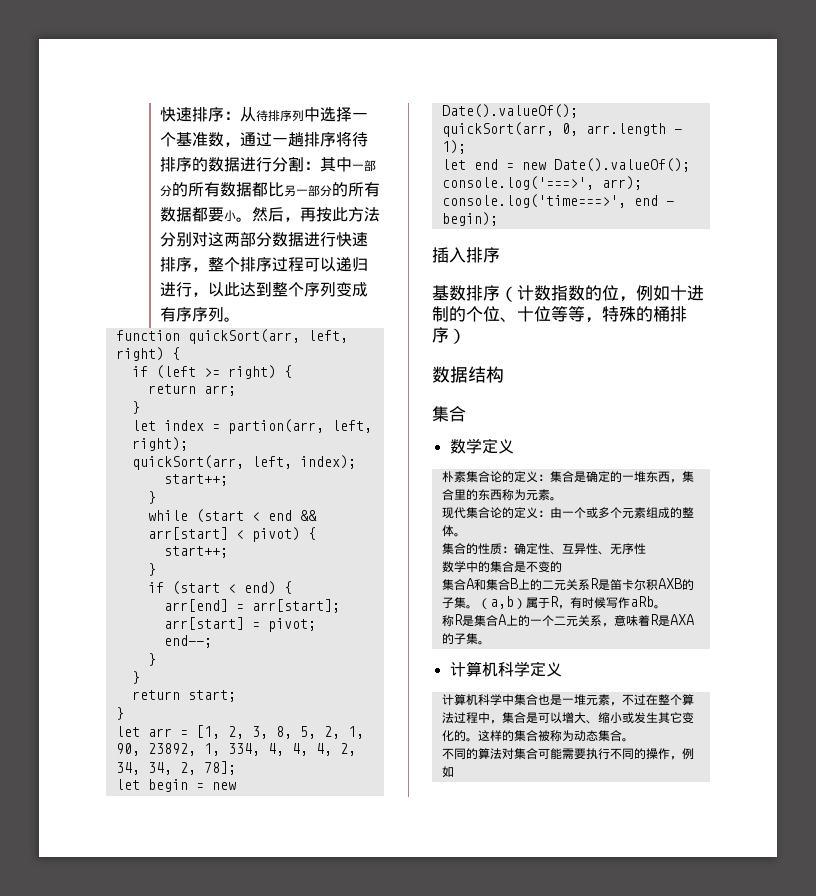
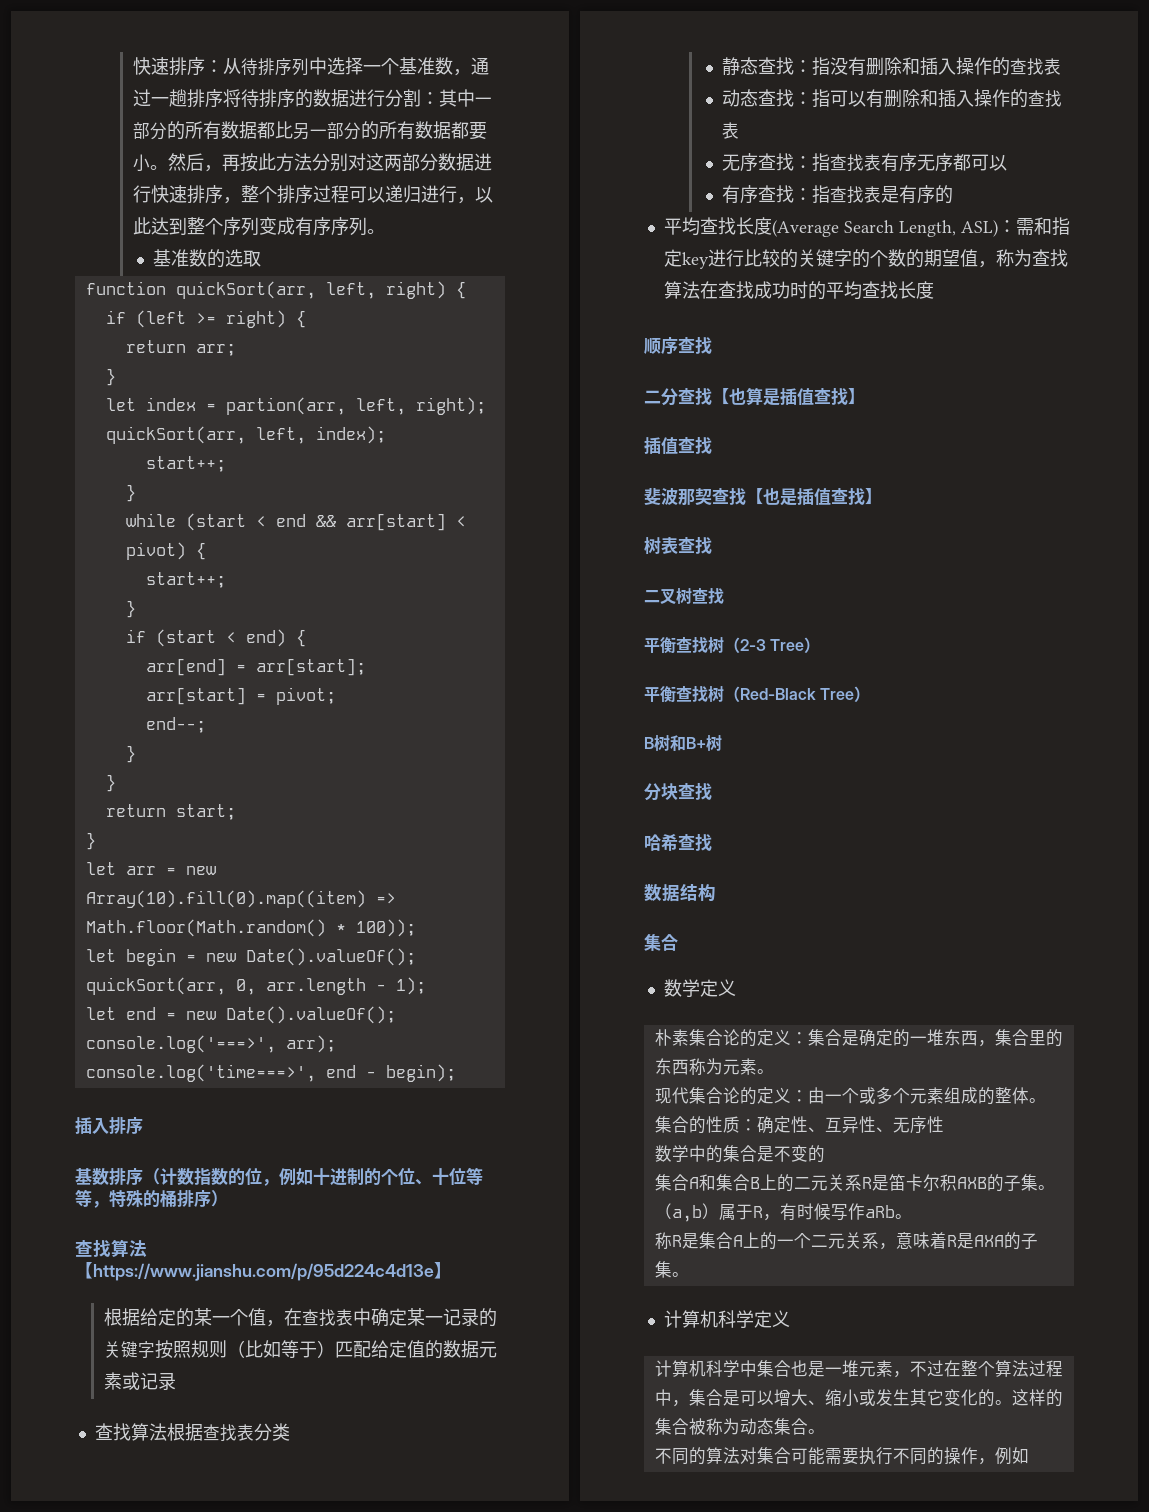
+ 基准数的选取
- let arr = [1, 2, 3, 8, 5, 2, 1, 90, 23892, 1, 334, 4, 4, 4, 2, 34, 34, 2, 78];
+ let arr = new Array(10).fill(0).map((item) => Math.floor(Math.random() * 100));
+ 查找算法【https://www.jianshu.com/p/95d224c4d13e】
+ 根据给定的某一个值，在查找表中确定某一记录的关键字按照规则（比如等于）匹配给定值的数据元素或记录
+ 查找算法根据查找表分类
+ 静态查找：指没有删除和插入操作的查找表
+ 动态查找：指可以有删除和插入操作的查找表
+ 无序查找：指查找表有序无序都可以
+ 有序查找：指查找表是有序的
+ 平均查找长度(Average Search Length, ASL)：需和指定key进行比较的关键字的个数的期望值，称为查找算法在查找成功时的平均查找长度
+ 顺序查找
+ 二分查找【也算是插值查找】
+ 插值查找
+ 斐波那契查找【也是插值查找】
+ 树表查找
+ 二叉树查找
+ 平衡查找树（2-3 Tree）
+ 平衡查找树（Red-Black Tree）
+ B树和B+树
+ 分块查找
+ 哈希查找

